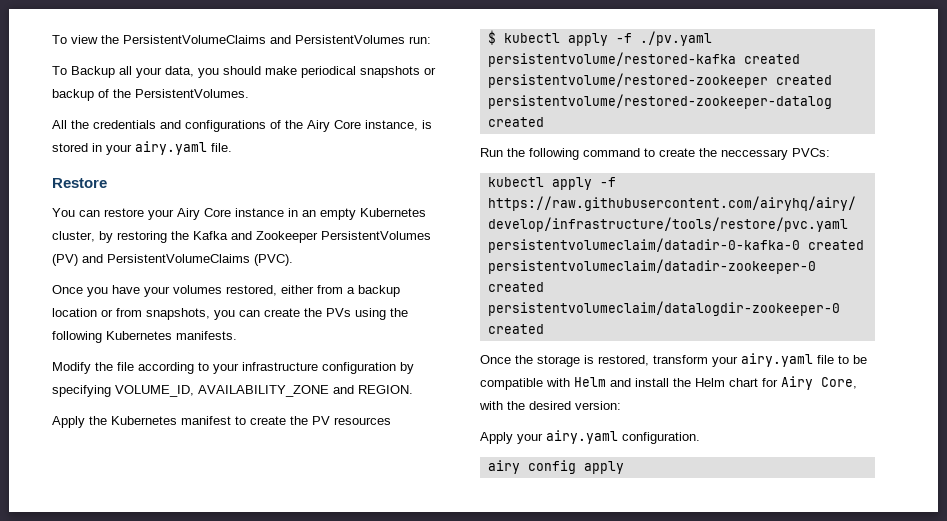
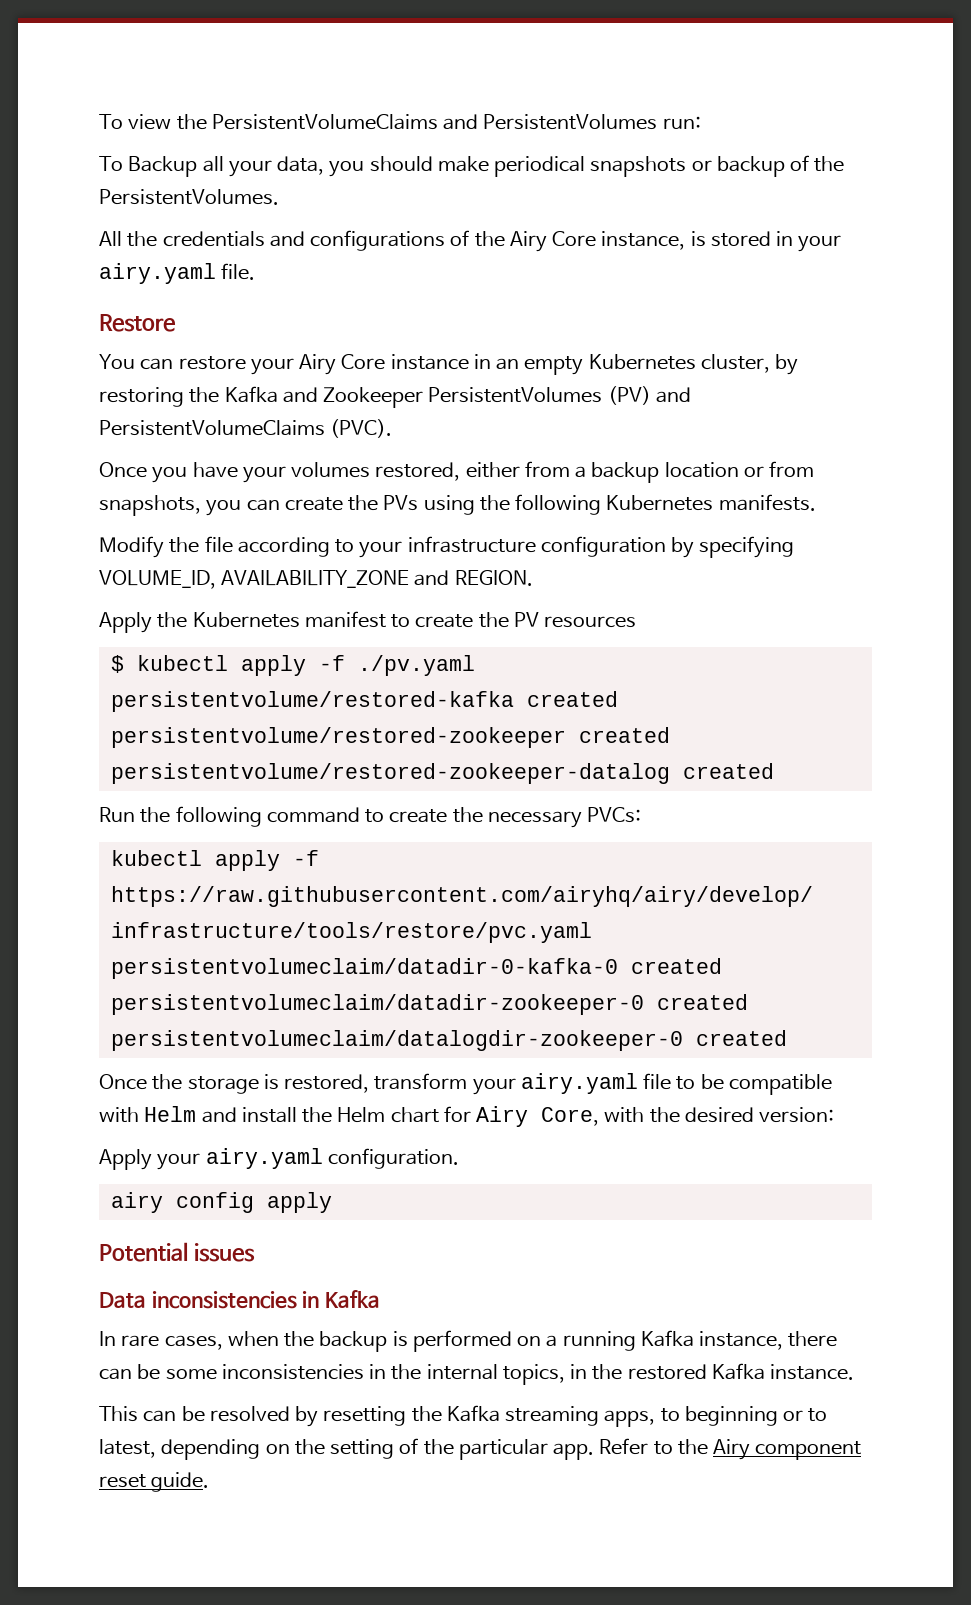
- Run the following command to create the neccessary PVCs:
+ Run the following command to create the necessary PVCs:
+ Potential issues
+ Data inconsistencies in Kafka
+ In rare cases, when the backup is performed on a running Kafka instance, there can be some inconsistencies in the internal topics, in the restored Kafka instance.
+ This can be resolved by resetting the Kafka streaming apps, to beginning or to latest, depending on the setting of the particular app. Refer to the Airy component reset guide.

